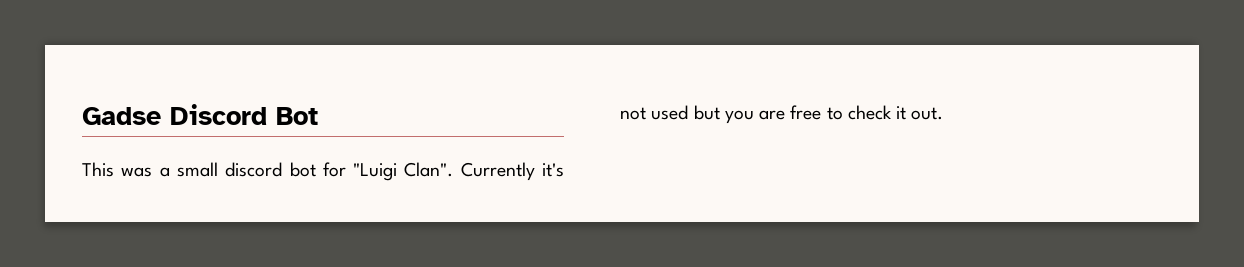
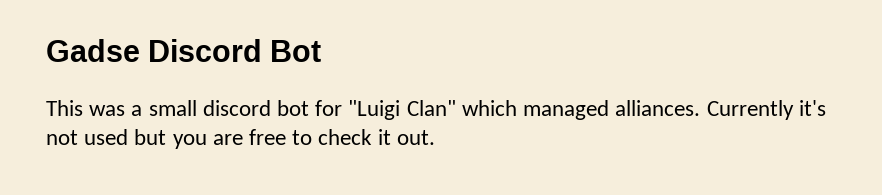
- This was a small discord bot for "Luigi Clan".
+ This was a small discord bot for "Luigi Clan" which managed alliances.

